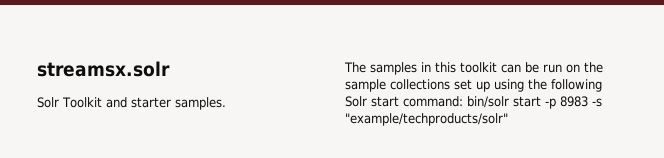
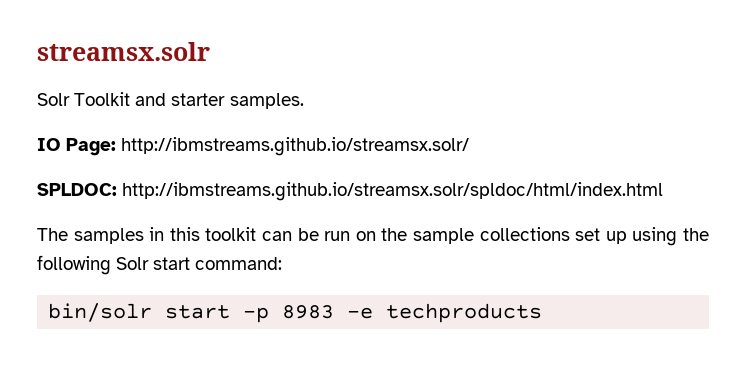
+ IO Page: http://ibmstreams.github.io/streamsx.solr/
+ SPLDOC: http://ibmstreams.github.io/streamsx.solr/spldoc/html/index.html
- The samples in this toolkit can be run on the sample collections set up using the following Solr start command: bin/solr start -p 8983 -s "example/techproducts/solr"
+ The samples in this toolkit can be run on the sample collections set up using the following Solr start command:
+ bin/solr start -p 8983 -e techproducts

